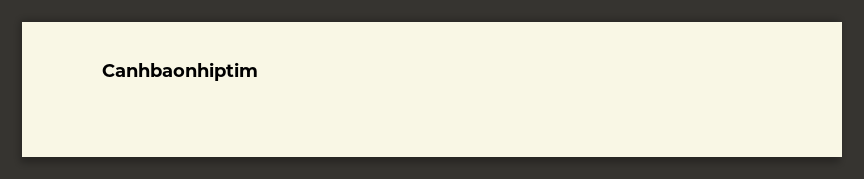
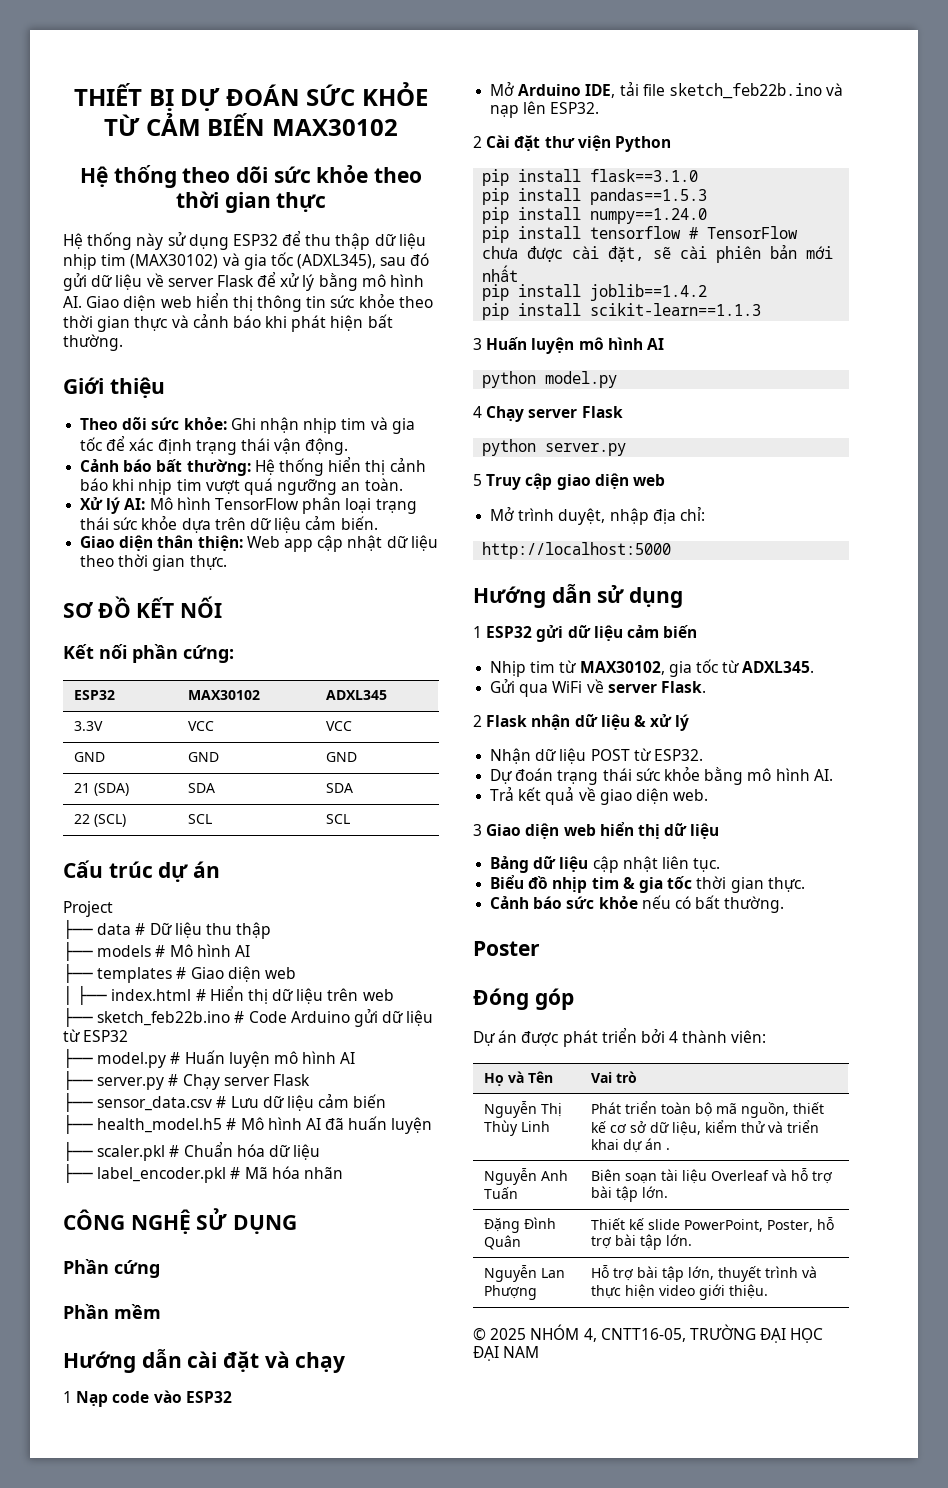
- Canhbaonhiptim
+ THIẾT BỊ DỰ ĐOÁN SỨC KHỎE TỪ CẢM BIẾN MAX30102
+ Hệ thống theo dõi sức khỏe theo thời gian thực
+ Hệ thống này sử dụng ESP32 để thu thập dữ liệu nhịp tim (MAX30102) và gia tốc (ADXL345), sau đó gửi dữ liệu về server Flask để xử lý bằng mô hình AI. Giao diện web hiển thị thông tin sức khỏe theo thời gian thực và cảnh báo khi phát hiện bất thường.
+ Giới thiệu
+ Theo dõi sức khỏe: Ghi nhận nhịp tim và gia tốc để xác định trạng thái vận động.
+ Cảnh báo bất thường: Hệ thống hiển thị cảnh báo khi nhịp tim vượt quá ngưỡng an toàn.
+ Xử lý AI: Mô hình TensorFlow phân loại trạng thái sức khỏe dựa trên dữ liệu cảm biến.
+ Giao diện thân thiện: Web app cập nhật dữ liệu theo thời gian thực.
+ SƠ ĐỒ KẾT NỐI
+ Kết nối phần cứng:
+ ESP32 | MAX30102 | ADXL345
+ 3.3V | VCC | VCC
+ GND | GND | GND
+ 21 (SDA) | SDA | SDA
+ 22 (SCL) | SCL | SCL
+ Cấu trúc dự án
+ Project
+ ├── data # Dữ liệu thu thập
+ ├── models # Mô hình AI
+ ├── templates # Giao diện web
+ │ ├── index.html # Hiển thị dữ liệu trên web
+ ├── sketch_feb22b.ino # Code Arduino gửi dữ liệu từ ESP32
+ ├── model.py # Huấn luyện mô hình AI
+ ├── server.py # Chạy server Flask
+ ├── sensor_data.csv # Lưu dữ liệu cảm biến
+ ├── health_model.h5 # Mô hình AI đã huấn luyện
+ ├── scaler.pkl # Chuẩn hóa dữ liệu
+ ├── label_encoder.pkl # Mã hóa nhãn
+ CÔNG NGHỆ SỬ DỤNG
+ Phần cứng
+ Phần mềm
+ Hướng dẫn cài đặt và chạy
+ 1 Nạp code vào ESP32
+ Mở Arduino IDE, tải file sketch_feb22b.ino và nạp lên ESP32.
+ 2 Cài đặt thư viện Python
+ pip install flask==3.1.0
+ pip install pandas==1.5.3
+ pip install numpy==1.24.0
+ pip install tensorflow # TensorFlow chưa được cài đặt, sẽ cài phiên bản mới nhất
+ pip install joblib==1.4.2
+ pip install scikit-learn==1.1.3
+ 3 Huấn luyện mô hình AI
+ python model.py
+ 4 Chạy server Flask
+ python server.py
+ 5 Truy cập giao diện web
+ Mở trình duyệt, nhập địa chỉ:
+ http://localhost:5000
+ Hướng dẫn sử dụng
+ 1 ESP32 gửi dữ liệu cảm biến
+ Nhịp tim từ MAX30102, gia tốc từ ADXL345.
+ Gửi qua WiFi về server Flask.
+ 2 Flask nhận dữ liệu & xử lý
+ Nhận dữ liệu POST từ ESP32.
+ Dự đoán trạng thái sức khỏe bằng mô hình AI.
+ Trả kết quả về giao diện web.
+ 3 Giao diện web hiển thị dữ liệu
+ Bảng dữ liệu cập nhật liên tục.
+ Biểu đồ nhịp tim & gia tốc thời gian thực.
+ Cảnh báo sức khỏe nếu có bất thường.
+ Poster
+ Đóng góp
+ Dự án được phát triển bởi 4 thành viên:
+ Họ và Tên | Vai trò
+ Nguyễn Thị Thùy Linh | Phát triển toàn bộ mã nguồn, thiết kế cơ sở dữ liệu, kiểm thử và triển khai dự án .
+ Nguyễn Anh Tuấn | Biên soạn tài liệu Overleaf và hỗ trợ bài tập lớn.
+ Đặng Đình Quân | Thiết kế slide PowerPoint, Poster, hỗ trợ bài tập lớn.
+ Nguyễn Lan Phượng | Hỗ trợ bài tập lớn, thuyết trình và thực hiện video giới thiệu.
+ © 2025 NHÓM 4, CNTT16-05, TRƯỜNG ĐẠI HỌC ĐẠI NAM

